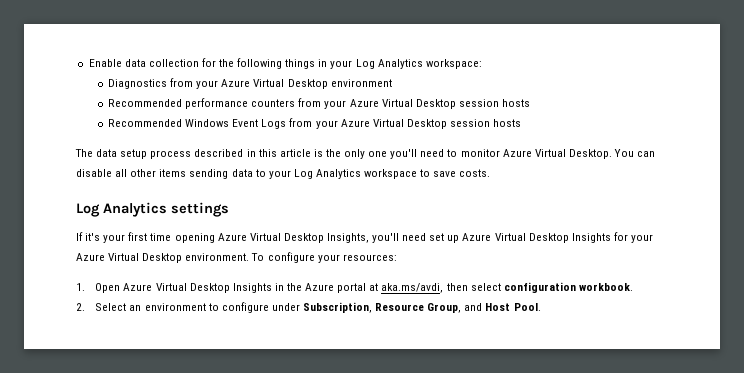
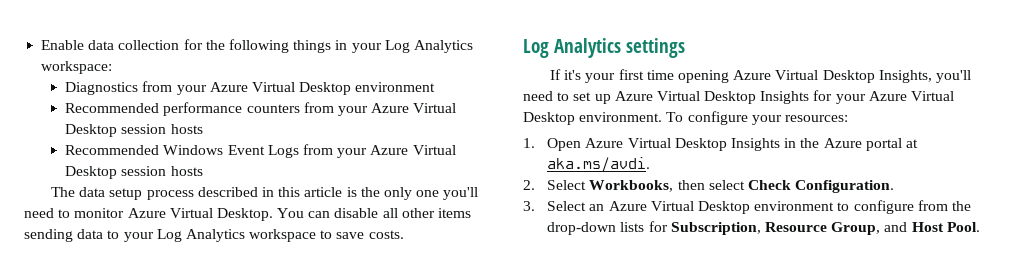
- If it's your first time opening Azure Virtual Desktop Insights, you'll need set up Azure Virtual Desktop Insights for your Azure Virtual Desktop environment.
+ If it's your first time opening Azure Virtual Desktop Insights, you'll need to set up Azure Virtual Desktop Insights for your Azure Virtual Desktop environment.
- 1. Open Azure Virtual Desktop Insights in the Azure portal at aka.ms/avdi, then select configuration workbook.
- 2. Select an environment to configure under Subscription, Resource Group, and Host Pool.
+ 1. Open Azure Virtual Desktop Insights in the Azure portal at aka.ms/avdi.
+ 2. Select Workbooks, then select Check Configuration.
+ 3. Select an Azure Virtual Desktop environment to configure from the drop-down lists for Subscription, Resource Group, and Host Pool.

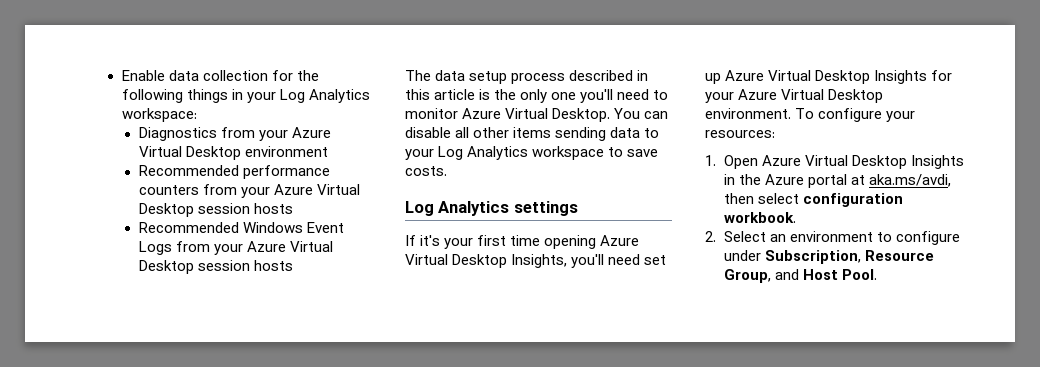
- If it's your first time opening Azure Virtual Desktop Insights, you'll need to set up Azure Virtual Desktop Insights for your Azure Virtual Desktop environment.
+ If it's your first time opening Azure Virtual Desktop Insights, you'll need set up Azure Virtual Desktop Insights for your Azure Virtual Desktop environment.
- 1. Open Azure Virtual Desktop Insights in the Azure portal at aka.ms/avdi.
- 2. Select Workbooks, then select Check Configuration.
- 3. Select an Azure Virtual Desktop environment to configure from the drop-down lists for Subscription, Resource Group, and Host Pool.
+ 1. Open Azure Virtual Desktop Insights in the Azure portal at aka.ms/avdi, then select configuration workbook.
+ 2. Select an environment to configure under Subscription, Resource Group, and Host Pool.

